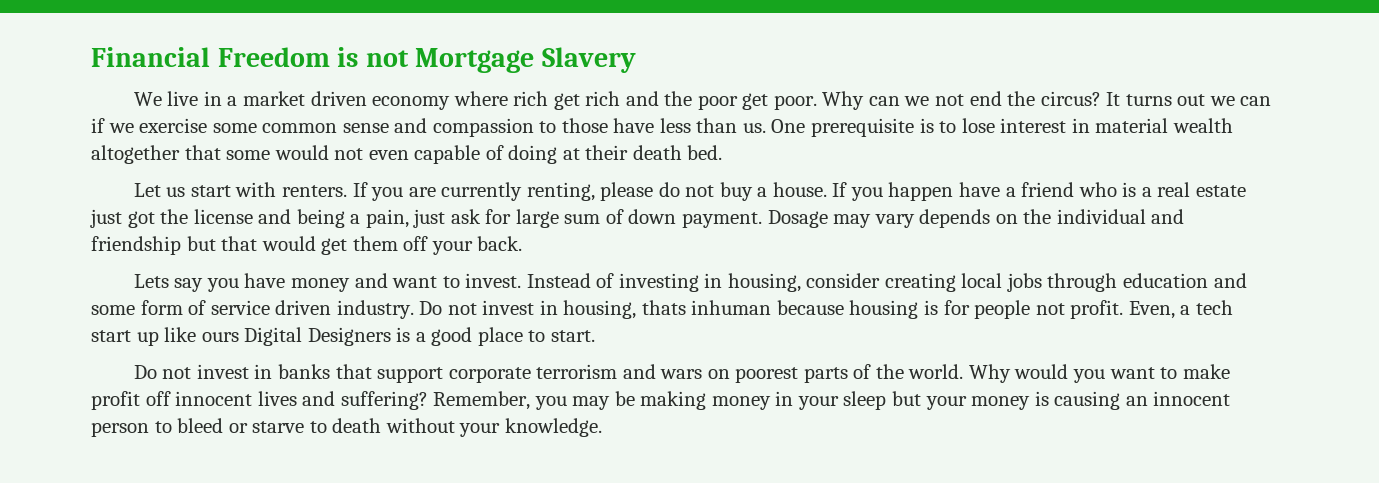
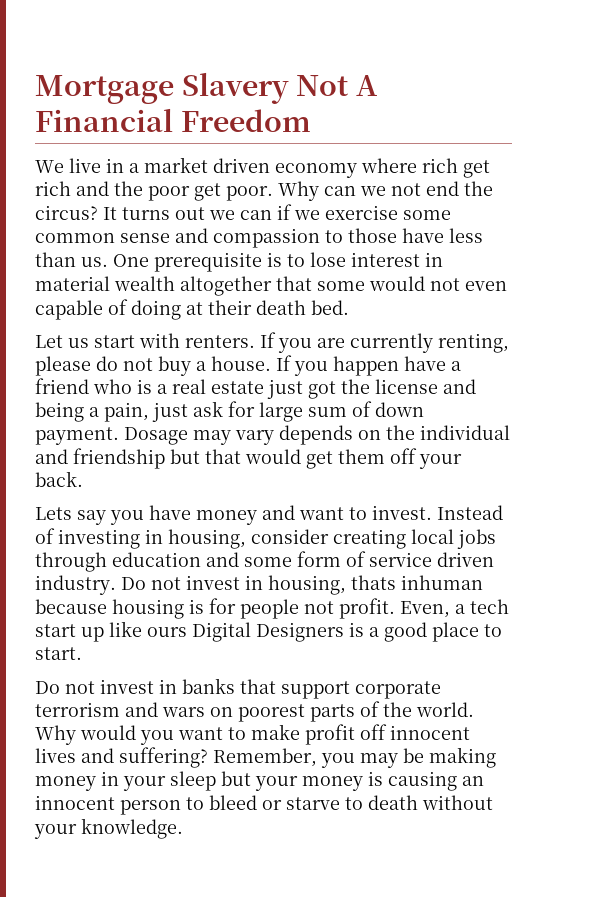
- Financial Freedom is not Mortgage Slavery
+ Mortgage Slavery Not A Financial Freedom

